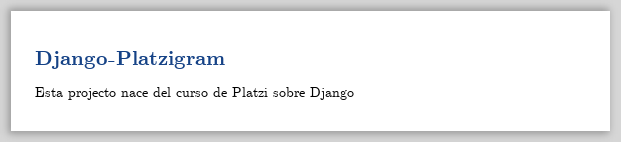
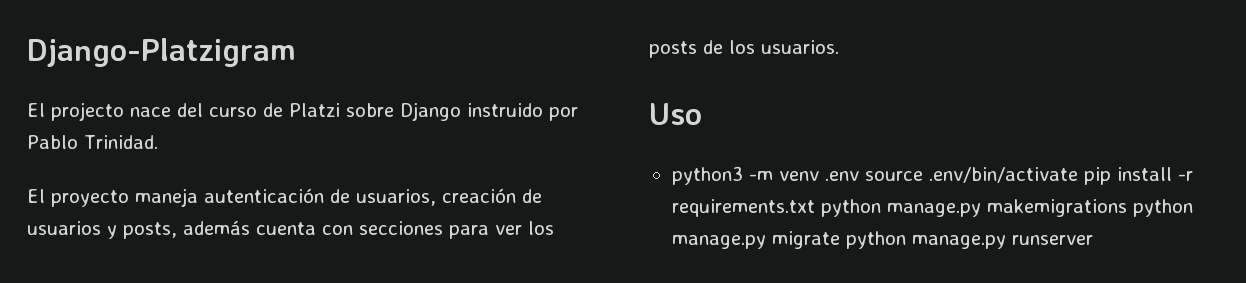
- Esta projecto nace del curso de Platzi sobre Django
+ El projecto nace del curso de Platzi sobre Django instruido por Pablo Trinidad.
+ El proyecto maneja autenticación de usuarios, creación de usuarios y posts, además cuenta con secciones para ver los posts de los usuarios.
+ Uso
+ python3 -m venv .env source .env/bin/activate pip install -r requirements.txt python manage.py makemigrations python manage.py migrate python manage.py runserver

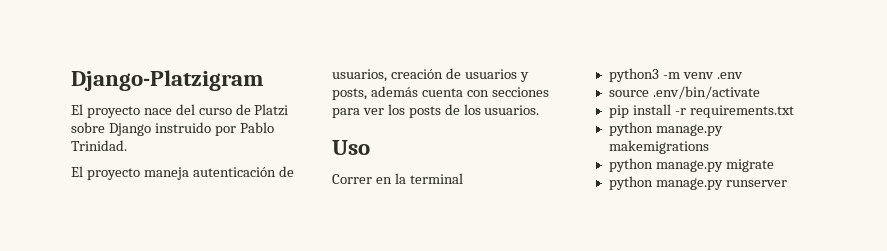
- El projecto nace del curso de Platzi sobre Django instruido por Pablo Trinidad.
+ El proyecto nace del curso de Platzi sobre Django instruido por Pablo Trinidad.
+ Correr en la terminal
- python3 -m venv .env source .env/bin/activate pip install -r requirements.txt python manage.py makemigrations python manage.py migrate python manage.py runserver
+ python3 -m venv .env
+ source .env/bin/activate
+ pip install -r requirements.txt
+ python manage.py makemigrations
+ python manage.py migrate
+ python manage.py runserver

